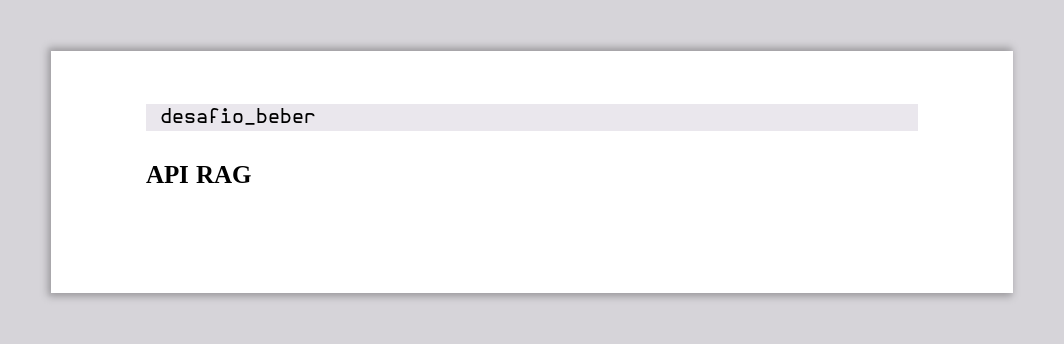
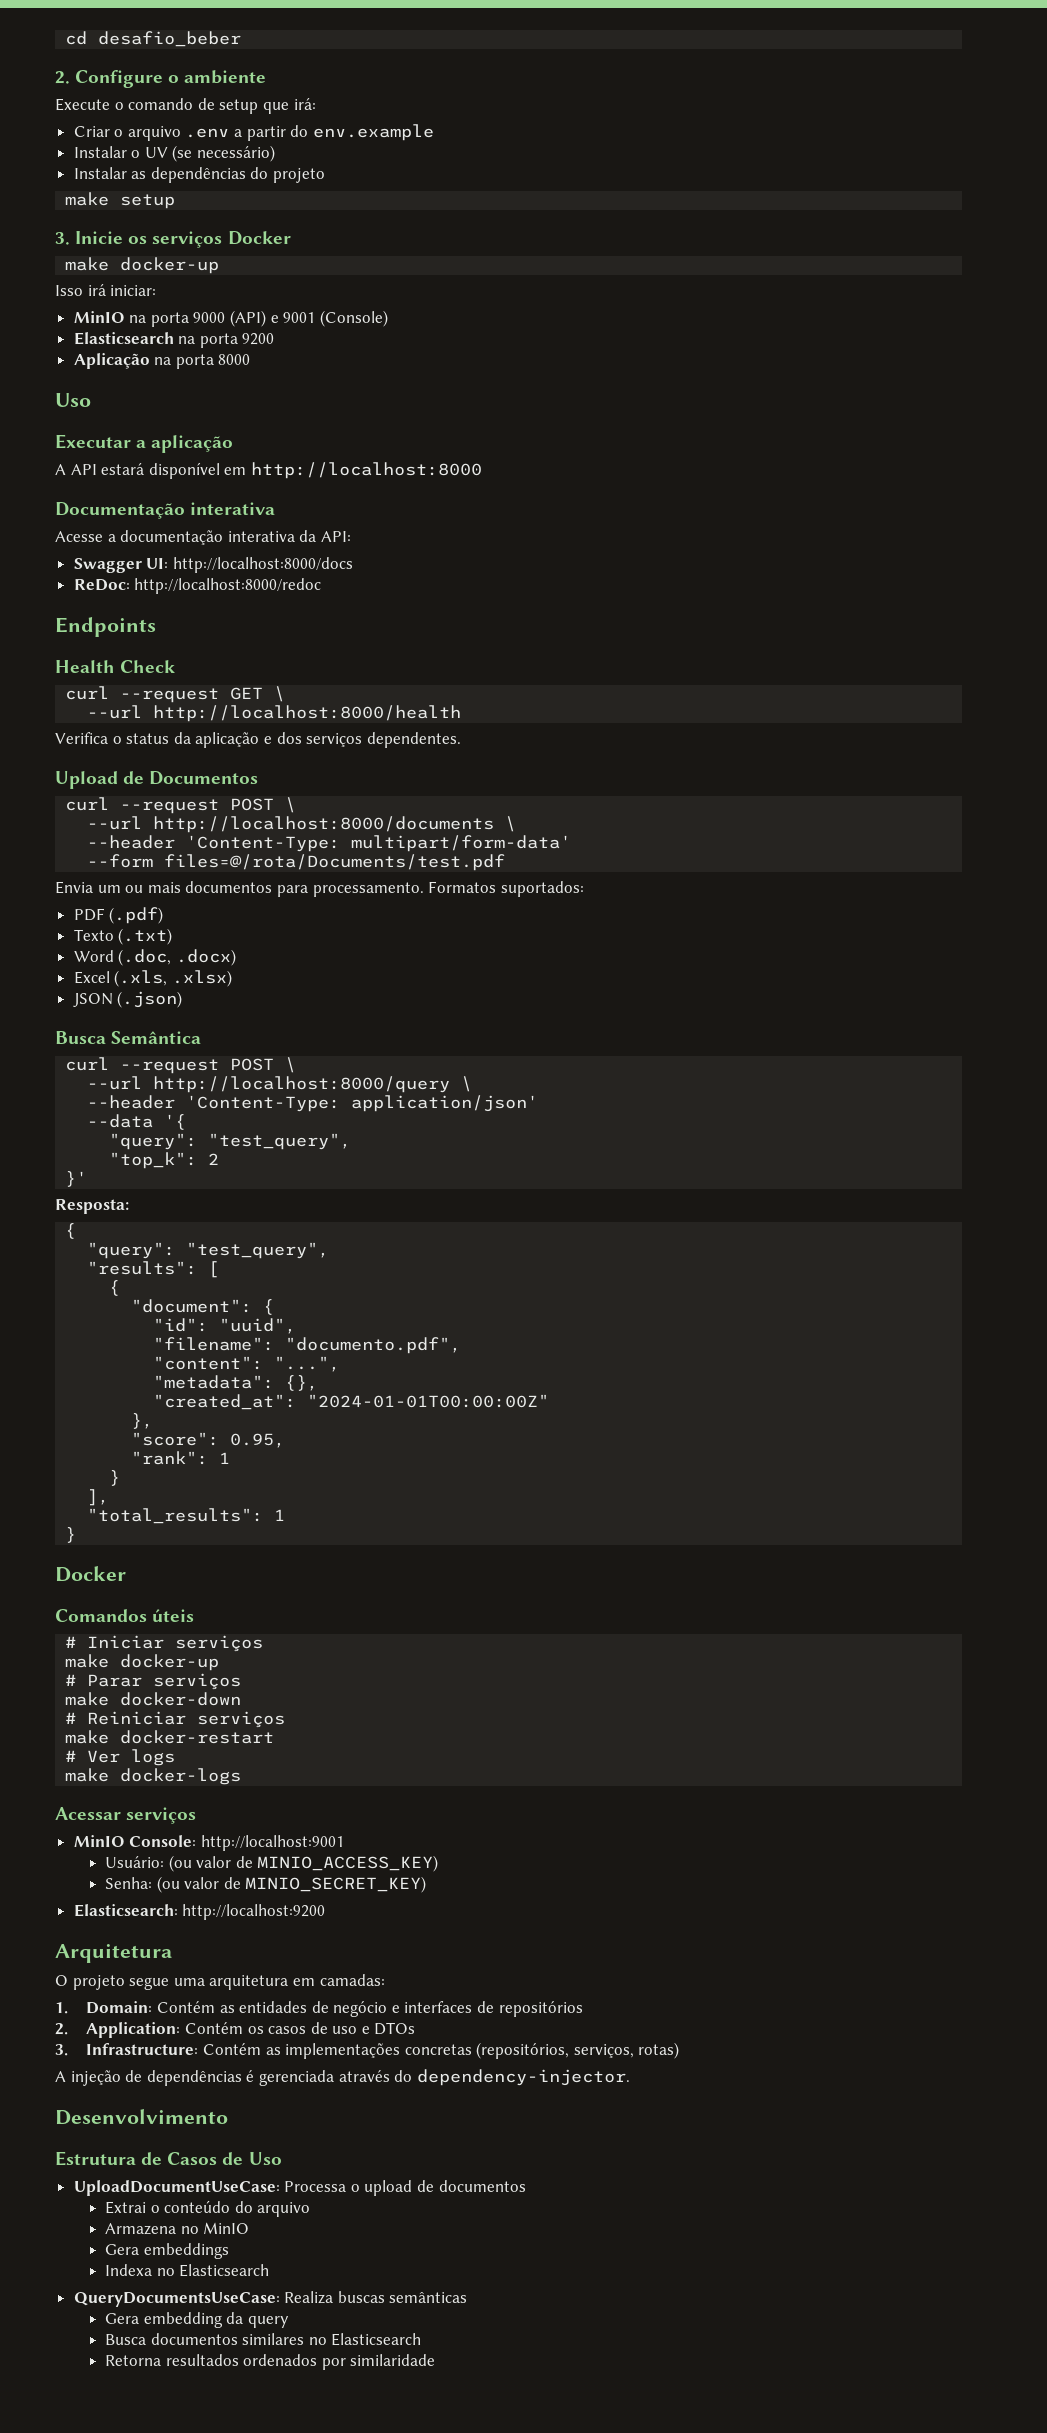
- desafio_beber
+ cd desafio_beber
- API RAG
+ 2. Configure o ambiente
+ Execute o comando de setup que irá:
+ Criar o arquivo .env a partir do env.example
+ Instalar o UV (se necessário)
+ Instalar as dependências do projeto
+ make setup
+ 3. Inicie os serviços Docker
+ make docker-up
+ Isso irá iniciar:
+ MinIO na porta 9000 (API) e 9001 (Console)
+ Elasticsearch na porta 9200
+ Aplicação na porta 8000
+ Uso
+ Executar a aplicação
+ A API estará disponível em http://localhost:8000
+ Documentação interativa
+ Acesse a documentação interativa da API:
+ Swagger UI: http://localhost:8000/docs
+ ReDoc: http://localhost:8000/redoc
+ Endpoints
+ Health Check
+ curl --request GET \
+ --url http://localhost:8000/health
+ Verifica o status da aplicação e dos serviços dependentes.
+ Upload de Documentos
+ curl --request POST \
+ --url http://localhost:8000/documents \
+ --header 'Content-Type: multipart/form-data'
+ --form files=@/rota/Documents/test.pdf
+ Envia um ou mais documentos para processamento. Formatos suportados:
+ PDF (.pdf)
+ Texto (.txt)
+ Word (.doc, .docx)
+ Excel (.xls, .xlsx)
+ JSON (.json)
+ Busca Semântica
+ curl --request POST \
+ --url http://localhost:8000/query \
+ --header 'Content-Type: application/json'
+ --data '{
+ "query": "test_query",
+ "top_k": 2
+ }'
+ Resposta:
+ {
+ "query": "test_query",
+ "results": [
+ {
+ "document": {
+ "id": "uuid",
+ "filename": "documento.pdf",
+ "content": "...",
+ "metadata": {},
+ "created_at": "2024-01-01T00:00:00Z"
+ },
+ "score": 0.95,
+ "rank": 1
+ }
+ ],
+ "total_results": 1
+ }
+ Docker
+ Comandos úteis
+ # Iniciar serviços
+ make docker-up
+ # Parar serviços
+ make docker-down
+ # Reiniciar serviços
+ make docker-restart
+ # Ver logs
+ make docker-logs
+ Acessar serviços
+ MinIO Console: http://localhost:9001
+ Usuário: (ou valor de MINIO_ACCESS_KEY)
+ Senha: (ou valor de MINIO_SECRET_KEY)
+ Elasticsearch: http://localhost:9200
+ Arquitetura
+ O projeto segue uma arquitetura em camadas:
+ 1. Domain: Contém as entidades de negócio e interfaces de repositórios
+ 2. Application: Contém os casos de uso e DTOs
+ 3. Infrastructure: Contém as implementações concretas (repositórios, serviços, rotas)
+ A injeção de dependências é gerenciada através do dependency-injector.
+ Desenvolvimento
+ Estrutura de Casos de Uso
+ UploadDocumentUseCase: Processa o upload de documentos
+ Extrai o conteúdo do arquivo
+ Armazena no MinIO
+ Gera embeddings
+ Indexa no Elasticsearch
+ QueryDocumentsUseCase: Realiza buscas semânticas
+ Gera embedding da query
+ Busca documentos similares no Elasticsearch
+ Retorna resultados ordenados por similaridade

